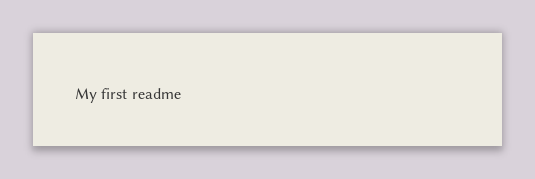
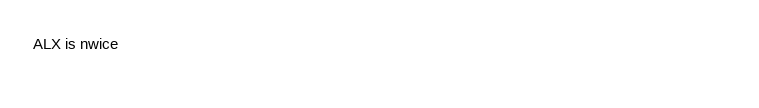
- My first readme
+ ALX is nwice

